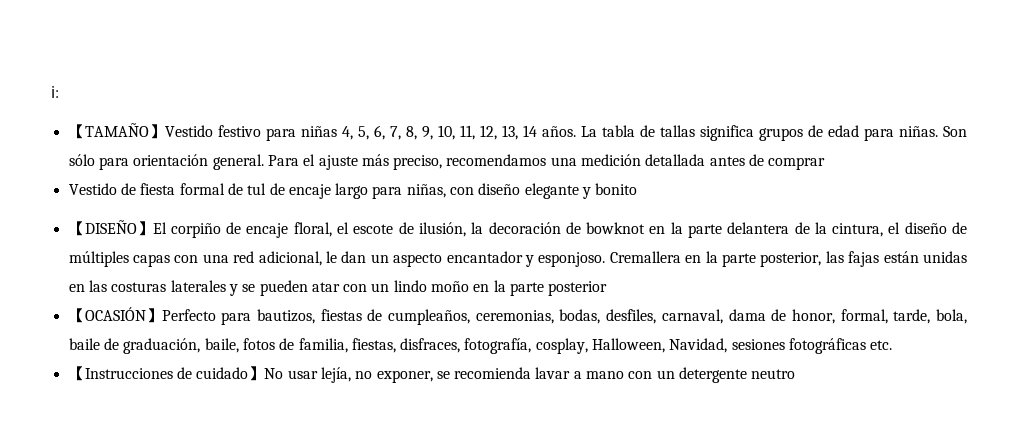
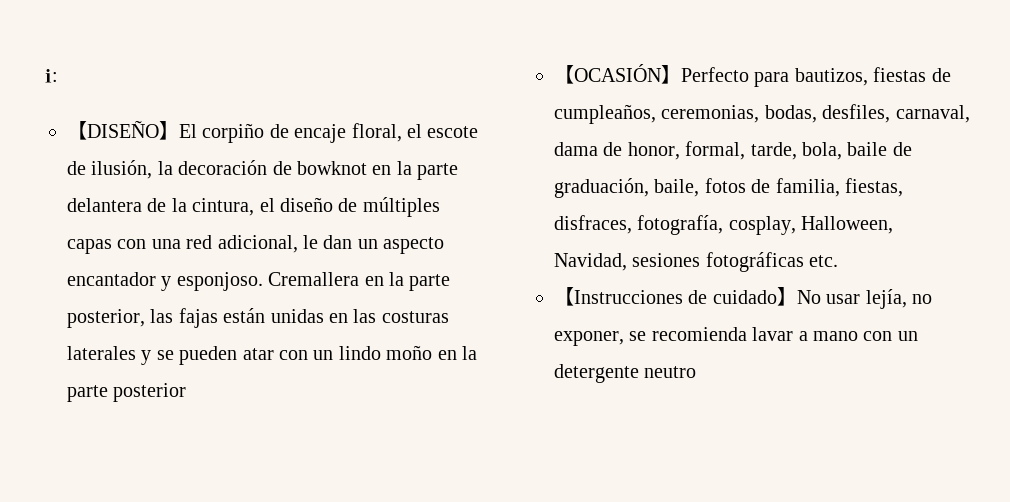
- 【TAMAÑO】Vestido festivo para niñas 4, 5, 6, 7, 8, 9, 10, 11, 12, 13, 14 años. La tabla de tallas significa grupos de edad para niñas. Son sólo para orientación general. Para el ajuste más preciso, recomendamos una medición detallada antes de comprar
- Vestido de fiesta formal de tul de encaje largo para niñas, con diseño elegante y bonito

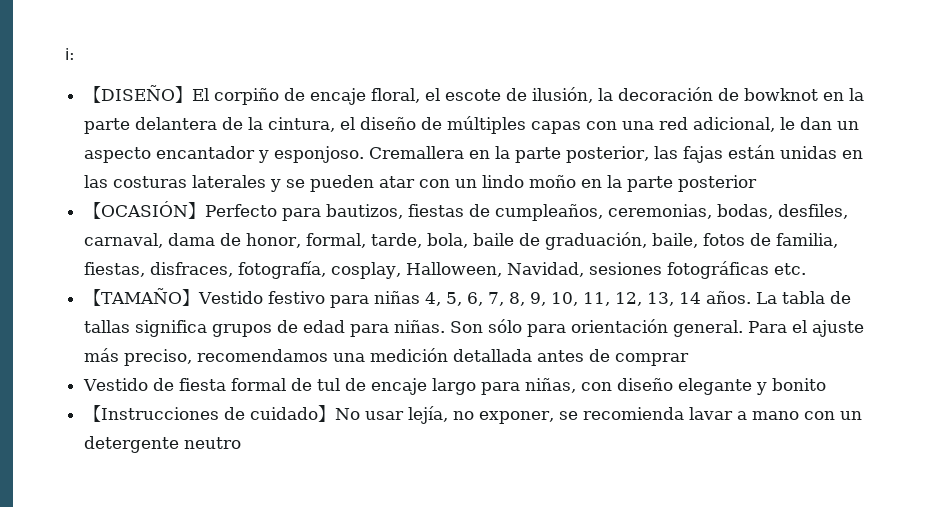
+ 【TAMAÑO】Vestido festivo para niñas 4, 5, 6, 7, 8, 9, 10, 11, 12, 13, 14 años. La tabla de tallas significa grupos de edad para niñas. Son sólo para orientación general. Para el ajuste más preciso, recomendamos una medición detallada antes de comprar
+ Vestido de fiesta formal de tul de encaje largo para niñas, con diseño elegante y bonito

